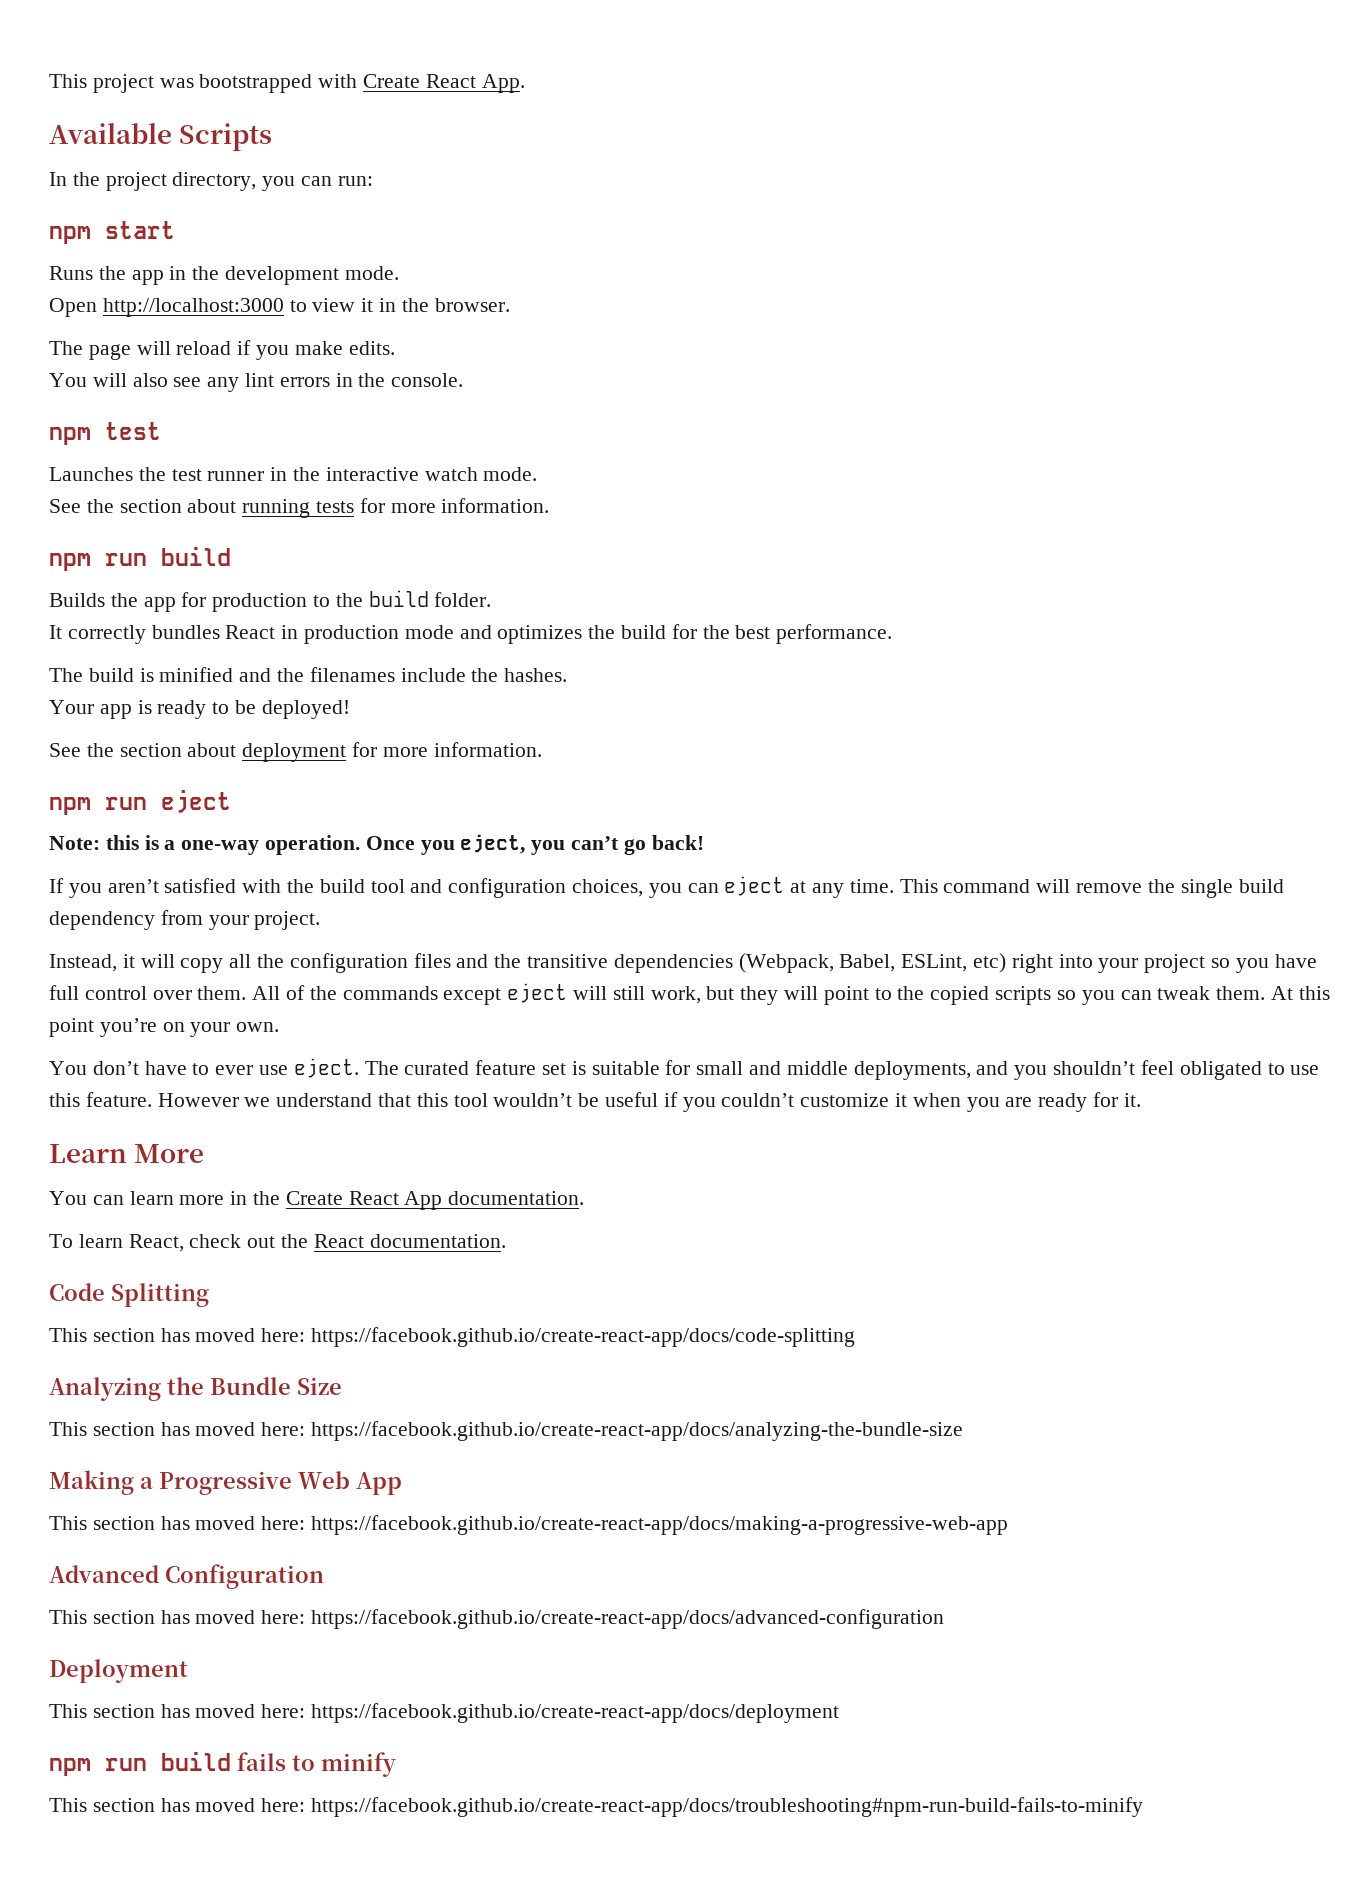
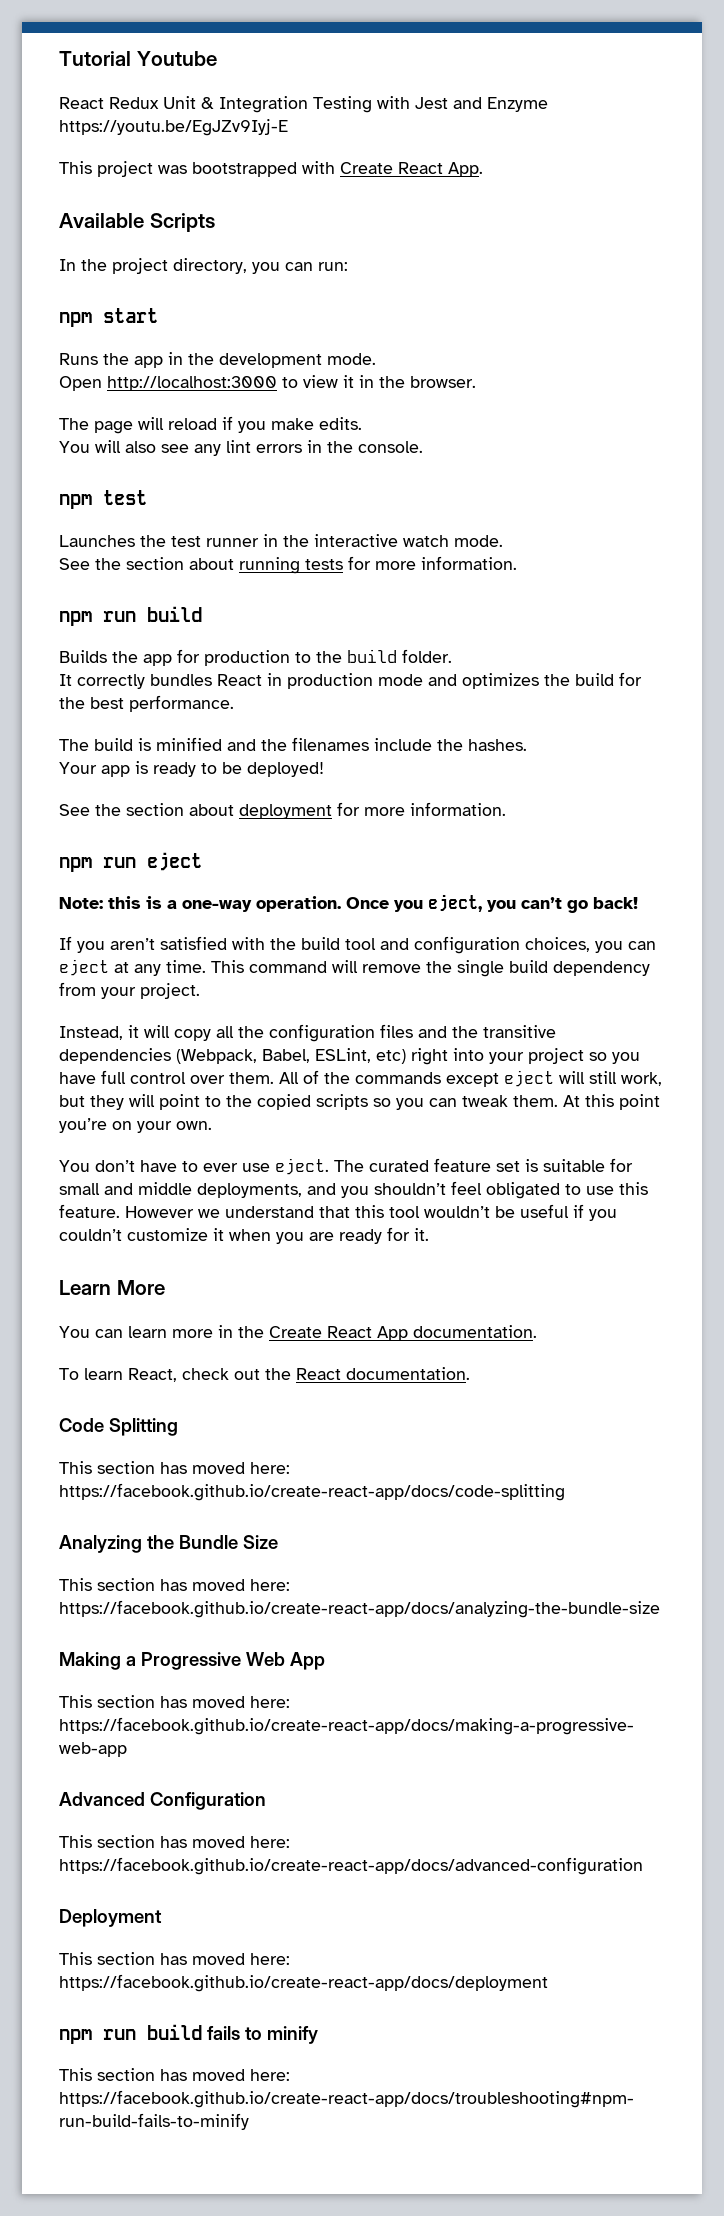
+ Tutorial Youtube
+ React Redux Unit & Integration Testing with Jest and Enzyme https://youtu.be/EgJZv9Iyj-E

